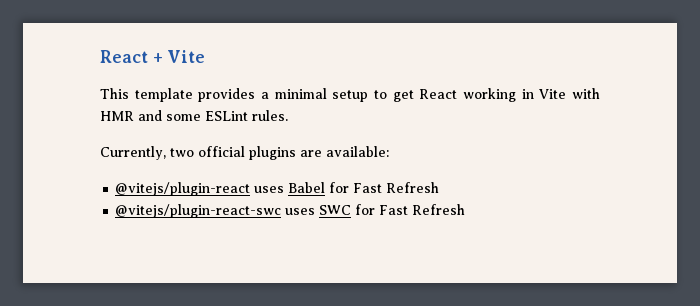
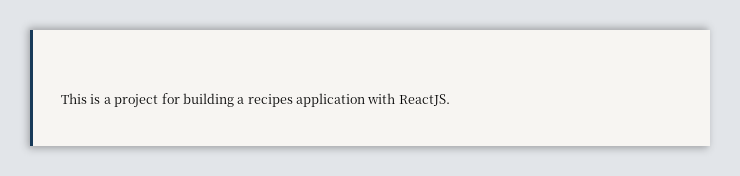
- React + Vite
- This template provides a minimal setup to get React working in Vite with HMR and some ESLint rules.
- Currently, two official plugins are available:
- @vitejs/plugin-react uses Babel for Fast Refresh
- @vitejs/plugin-react-swc uses SWC for Fast Refresh
+ This is a project for building a recipes application with ReactJS.

